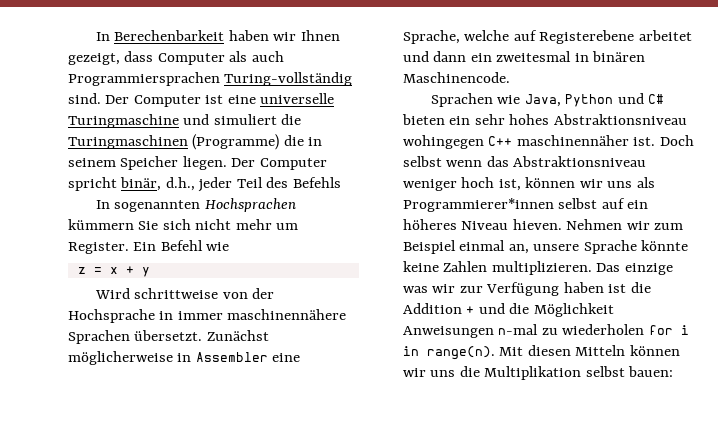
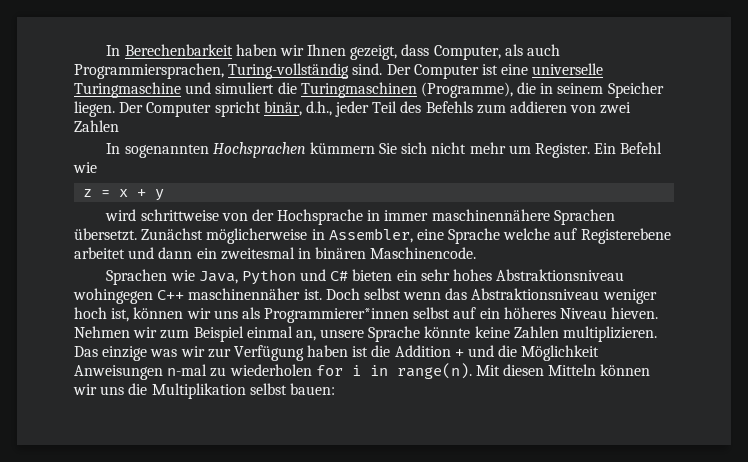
- In Berechenbarkeit haben wir Ihnen gezeigt, dass Computer als auch Programmiersprachen Turing-vollständig sind.
+ In Berechenbarkeit haben wir Ihnen gezeigt, dass Computer, als auch Programmiersprachen, Turing-vollständig sind.
- Der Computer ist eine universelle Turingmaschine und simuliert die Turingmaschinen (Programme) die in seinem Speicher liegen.
+ Der Computer ist eine universelle Turingmaschine und simuliert die Turingmaschinen (Programme), die in seinem Speicher liegen.
- Der Computer spricht binär, d.h., jeder Teil des Befehls
+ Der Computer spricht binär, d.h., jeder Teil des Befehls zum addieren von zwei Zahlen
- Wird schrittweise von der Hochsprache in immer maschinennähere Sprachen übersetzt.
+ wird schrittweise von der Hochsprache in immer maschinennähere Sprachen übersetzt.
- Zunächst möglicherweise in Assembler eine Sprache, welche auf Registerebene arbeitet und dann ein zweitesmal in binären Maschinencode.
+ Zunächst möglicherweise in Assembler, eine Sprache welche auf Registerebene arbeitet und dann ein zweitesmal in binären Maschinencode.

